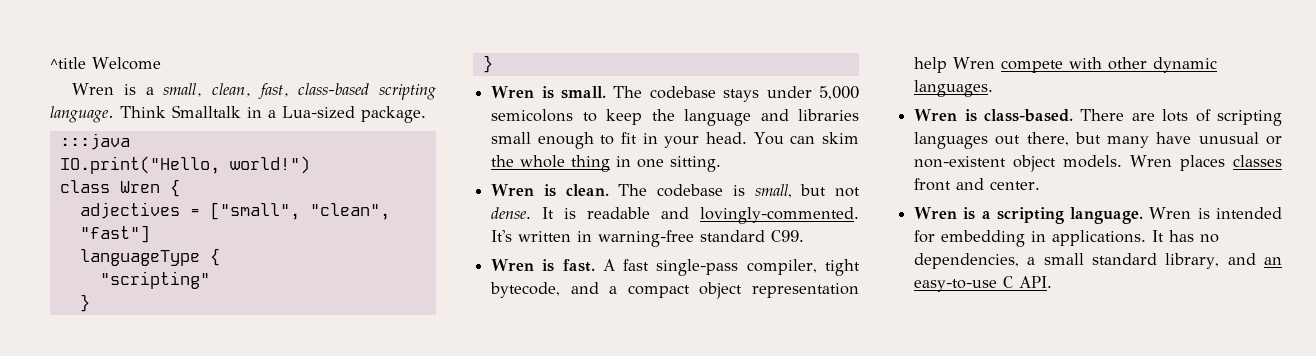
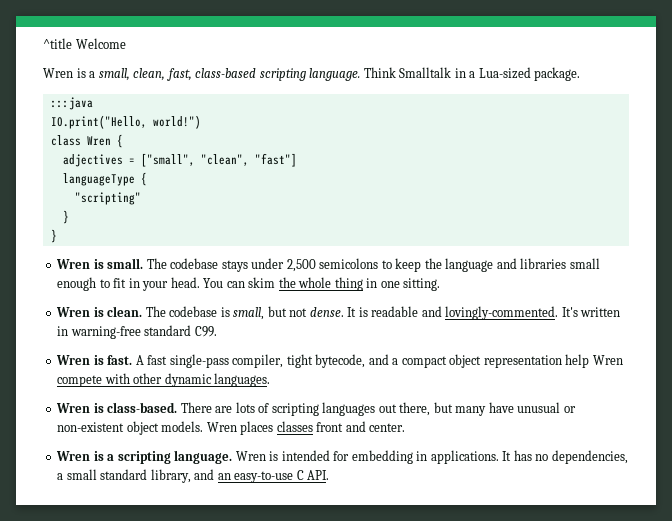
- The codebase stays under 5,000 semicolons to keep the language and libraries small enough to fit in your head.
+ The codebase stays under 2,500 semicolons to keep the language and libraries small enough to fit in your head.

